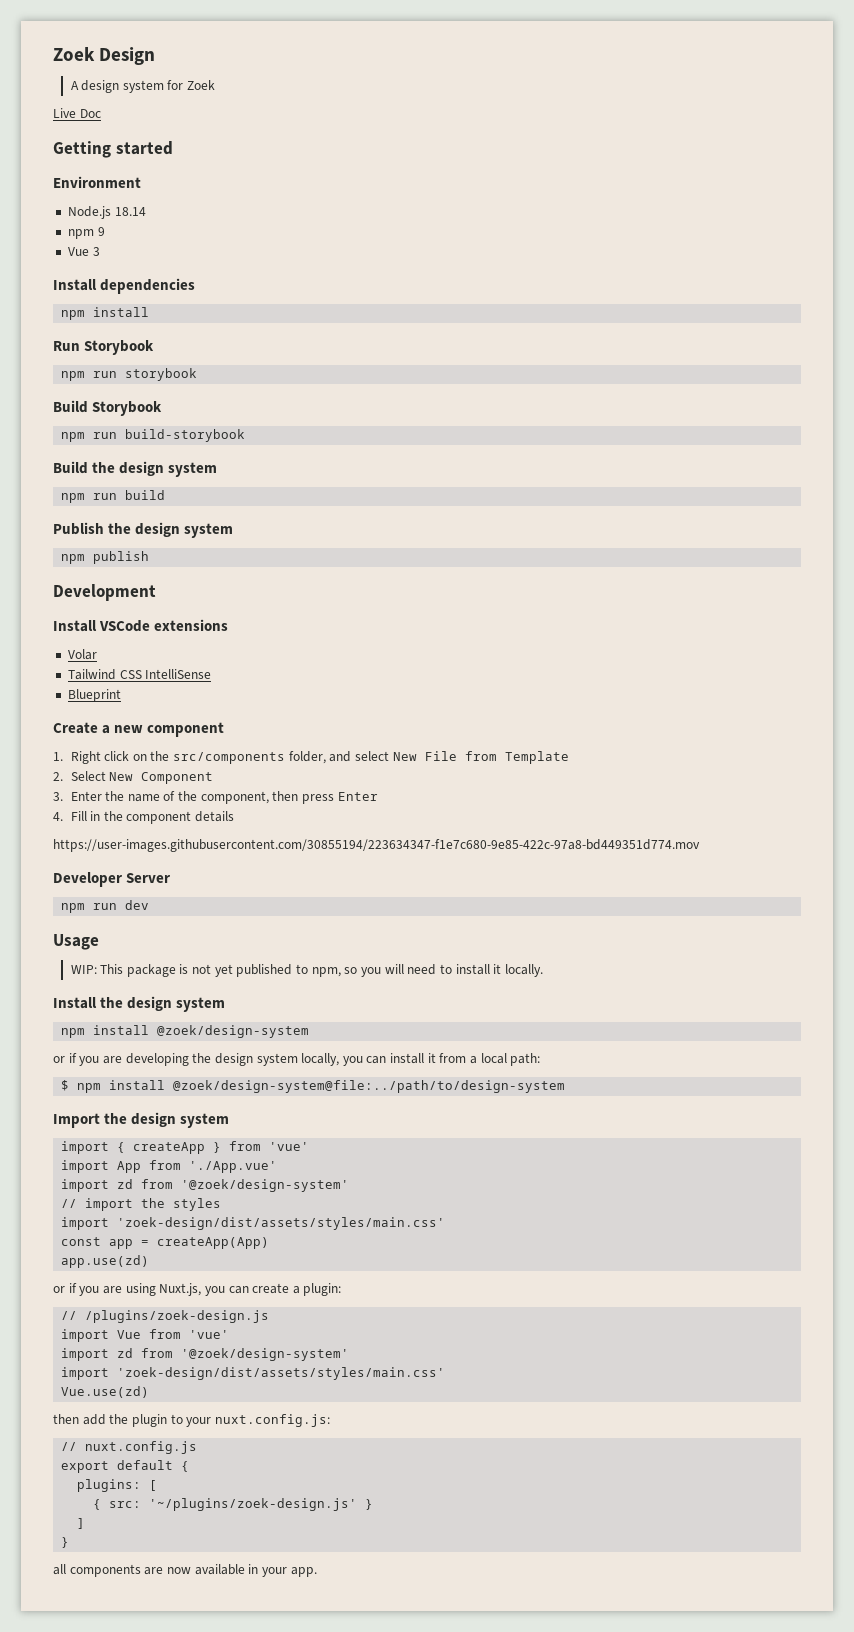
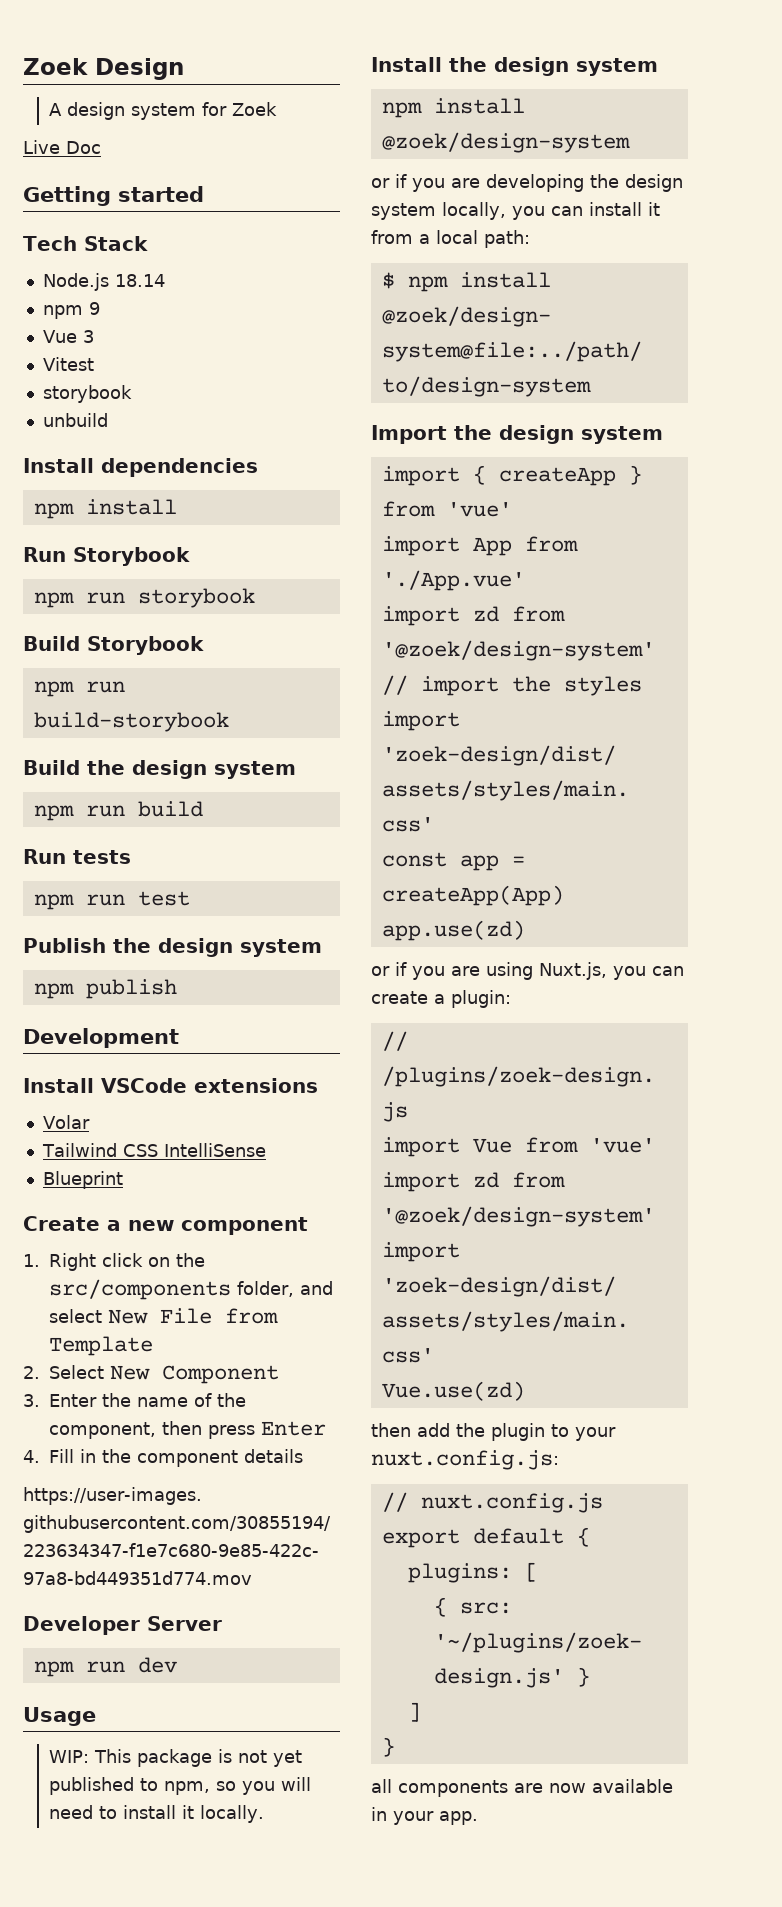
- Environment
+ Tech Stack
+ Vitest
+ storybook
+ unbuild
+ Run tests
+ npm run test

